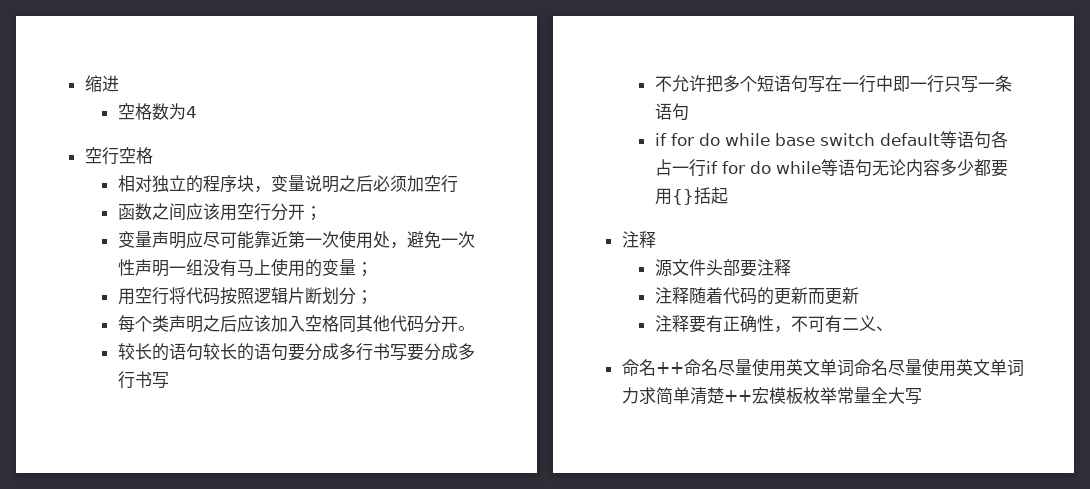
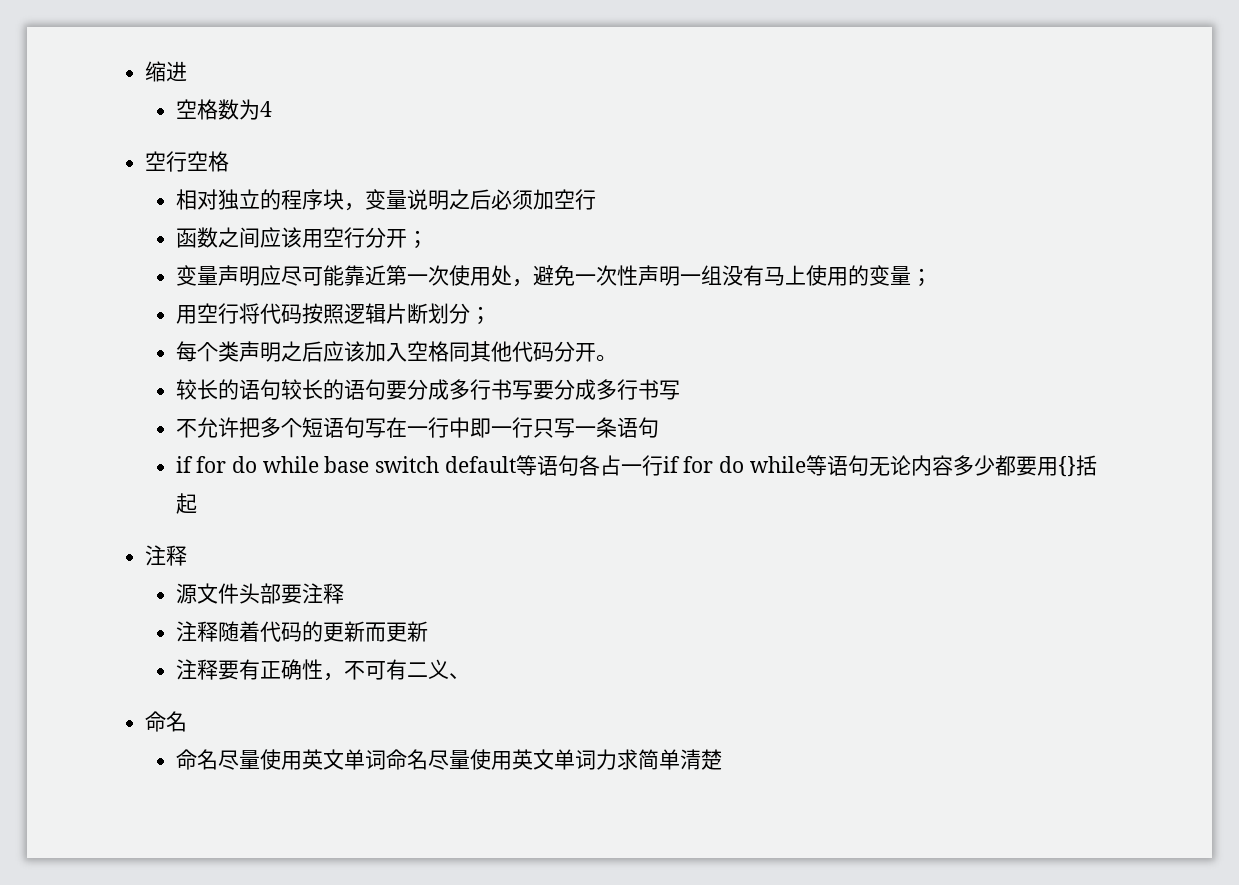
  注释要有正确性，不可有二义、
- 命名++命名尽量使用英文单词命名尽量使用英文单词力求简单清楚++宏模板枚举常量全大写
+ 命名
+ 命名尽量使用英文单词命名尽量使用英文单词力求简单清楚

